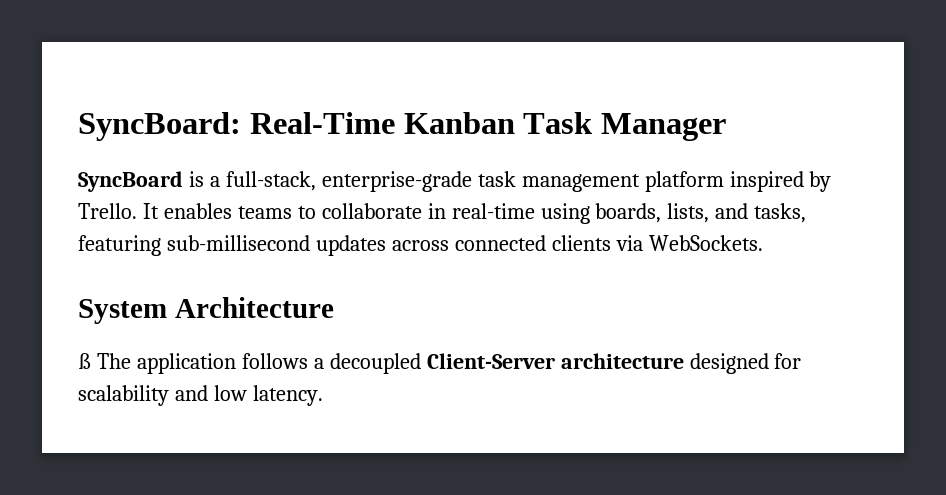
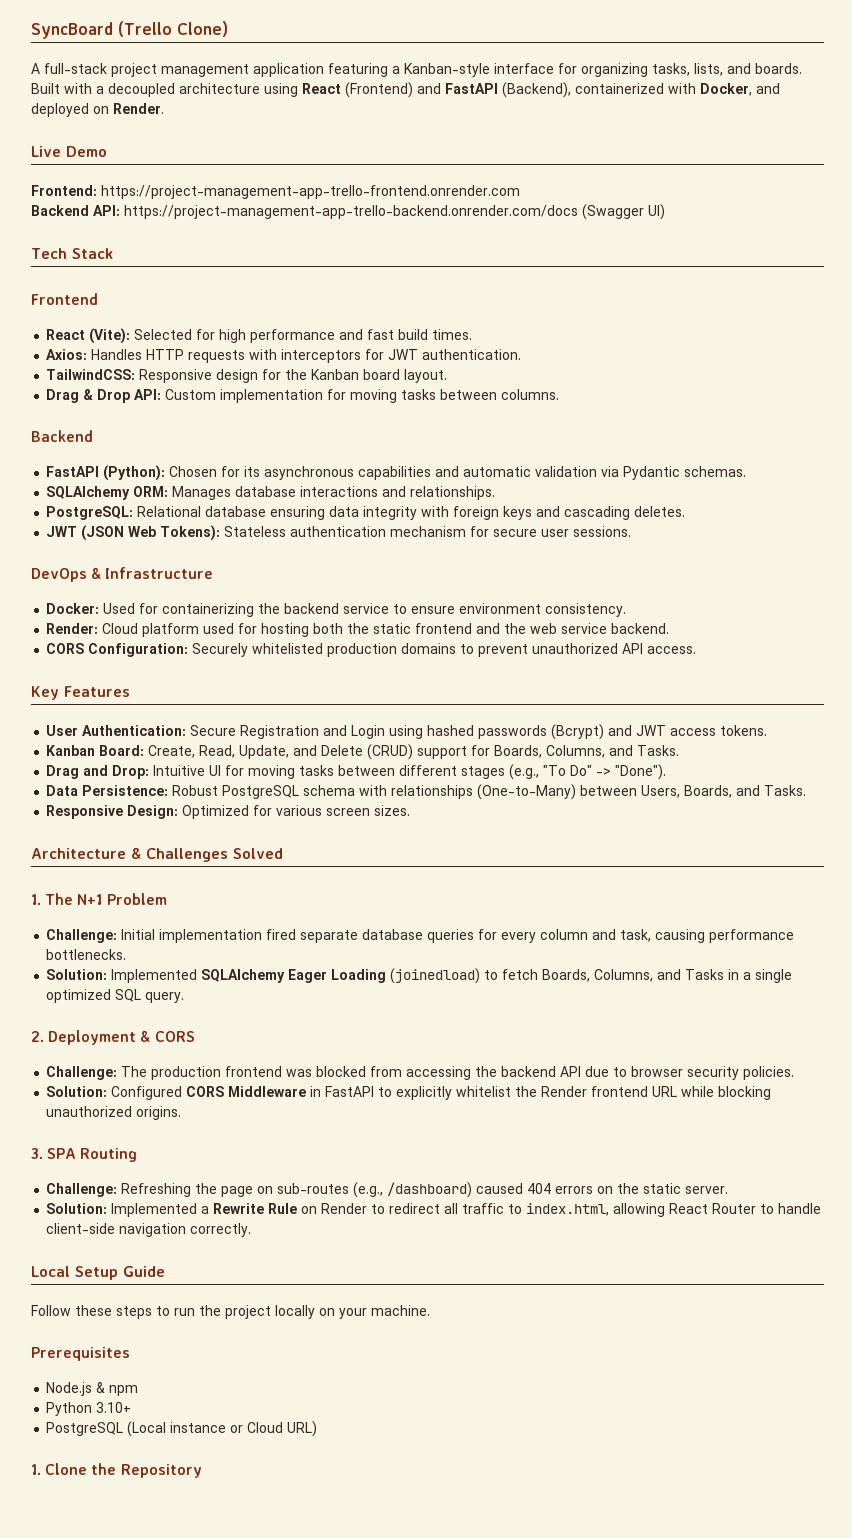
- SyncBoard: Real-Time Kanban Task Manager
- SyncBoard is a full-stack, enterprise-grade task management platform inspired by Trello. It enables teams to collaborate in real-time using boards, lists, and tasks, featuring sub-millisecond updates across connected clients via WebSockets.
- System Architecture
- ß The application follows a decoupled Client-Server architecture designed for scalability and low latency.
+ SyncBoard (Trello Clone)
+ A full-stack project management application featuring a Kanban-style interface for organizing tasks, lists, and boards. Built with a decoupled architecture using React (Frontend) and FastAPI (Backend), containerized with Docker, and deployed on Render.
+ Live Demo
+ Frontend: https://project-management-app-trello-frontend.onrender.com
+ Backend API: https://project-management-app-trello-backend.onrender.com/docs (Swagger UI)
+ Tech Stack
+ Frontend
+ React (Vite): Selected for high performance and fast build times.
+ Axios: Handles HTTP requests with interceptors for JWT authentication.
+ TailwindCSS: Responsive design for the Kanban board layout.
+ Drag & Drop API: Custom implementation for moving tasks between columns.
+ Backend
+ FastAPI (Python): Chosen for its asynchronous capabilities and automatic validation via Pydantic schemas.
+ SQLAlchemy ORM: Manages database interactions and relationships.
+ PostgreSQL: Relational database ensuring data integrity with foreign keys and cascading deletes.
+ JWT (JSON Web Tokens): Stateless authentication mechanism for secure user sessions.
+ DevOps & Infrastructure
+ Docker: Used for containerizing the backend service to ensure environment consistency.
+ Render: Cloud platform used for hosting both the static frontend and the web service backend.
+ CORS Configuration: Securely whitelisted production domains to prevent unauthorized API access.
+ Key Features
+ User Authentication: Secure Registration and Login using hashed passwords (Bcrypt) and JWT access tokens.
+ Kanban Board: Create, Read, Update, and Delete (CRUD) support for Boards, Columns, and Tasks.
+ Drag and Drop: Intuitive UI for moving tasks between different stages (e.g., "To Do" -> "Done").
+ Data Persistence: Robust PostgreSQL schema with relationships (One-to-Many) between Users, Boards, and Tasks.
+ Responsive Design: Optimized for various screen sizes.
+ Architecture & Challenges Solved
+ 1. The N+1 Problem
+ Challenge: Initial implementation fired separate database queries for every column and task, causing performance bottlenecks.
+ Solution: Implemented SQLAlchemy Eager Loading (joinedload) to fetch Boards, Columns, and Tasks in a single optimized SQL query.
+ 2. Deployment & CORS
+ Challenge: The production frontend was blocked from accessing the backend API due to browser security policies.
+ Solution: Configured CORS Middleware in FastAPI to explicitly whitelist the Render frontend URL while blocking unauthorized origins.
+ 3. SPA Routing
+ Challenge: Refreshing the page on sub-routes (e.g., /dashboard) caused 404 errors on the static server.
+ Solution: Implemented a Rewrite Rule on Render to redirect all traffic to index.html, allowing React Router to handle client-side navigation correctly.
+ Local Setup Guide
+ Follow these steps to run the project locally on your machine.
+ Prerequisites
+ Node.js & npm
+ Python 3.10+
+ PostgreSQL (Local instance or Cloud URL)
+ 1. Clone the Repository

